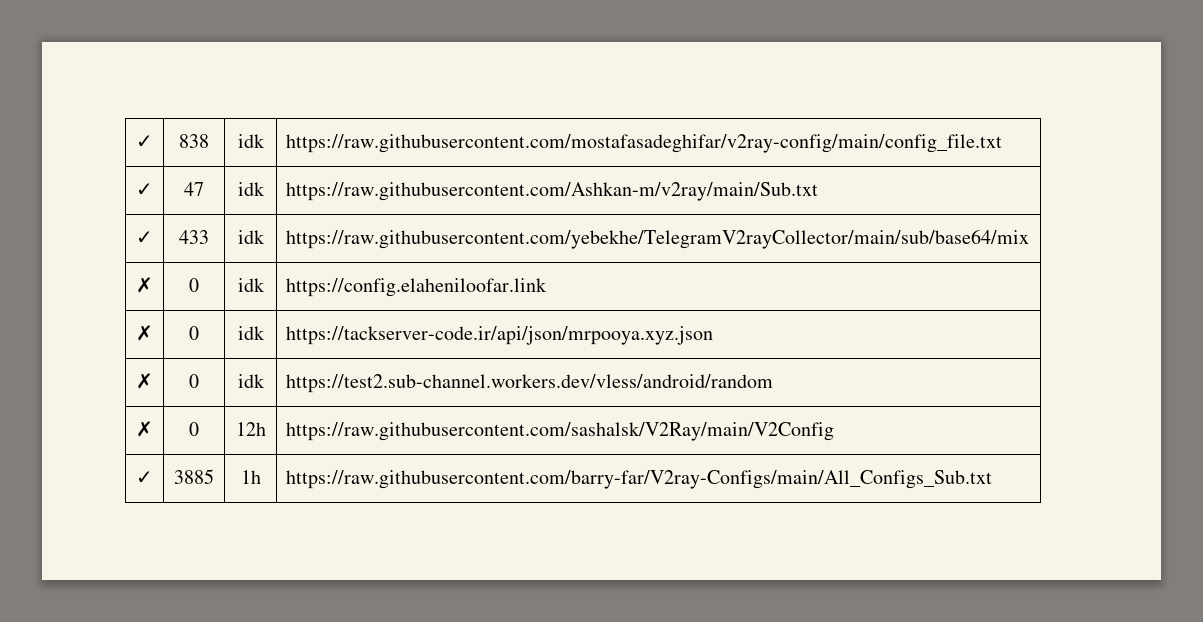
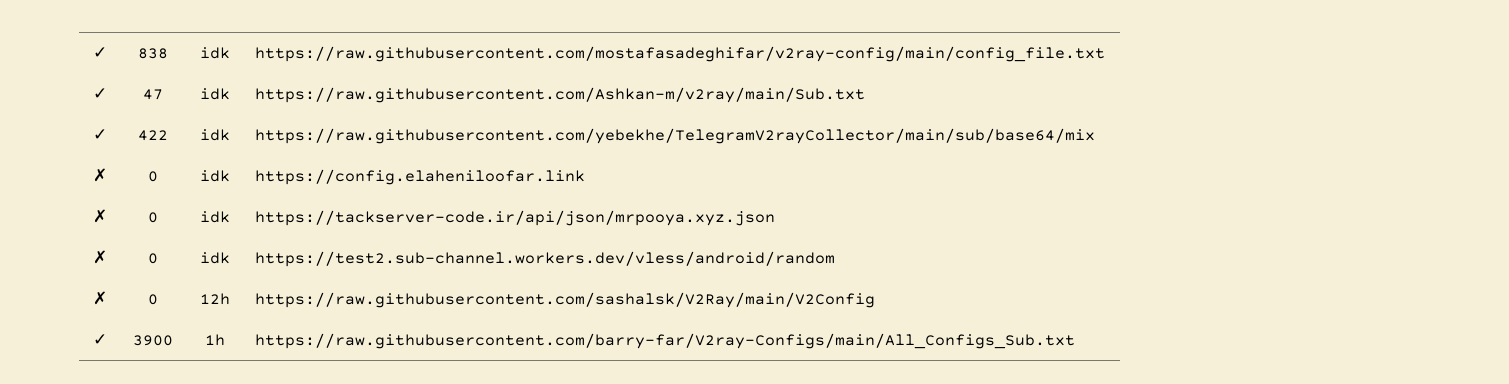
- ✓ | 433 | idk | https://raw.githubusercontent.com/yebekhe/TelegramV2rayCollector/main/sub/base64/mix
+ ✓ | 422 | idk | https://raw.githubusercontent.com/yebekhe/TelegramV2rayCollector/main/sub/base64/mix
- ✓ | 3885 | 1h | https://raw.githubusercontent.com/barry-far/V2ray-Configs/main/All_Configs_Sub.txt
+ ✓ | 3900 | 1h | https://raw.githubusercontent.com/barry-far/V2ray-Configs/main/All_Configs_Sub.txt

